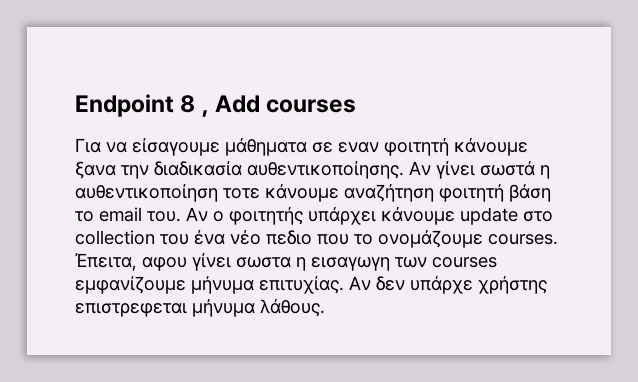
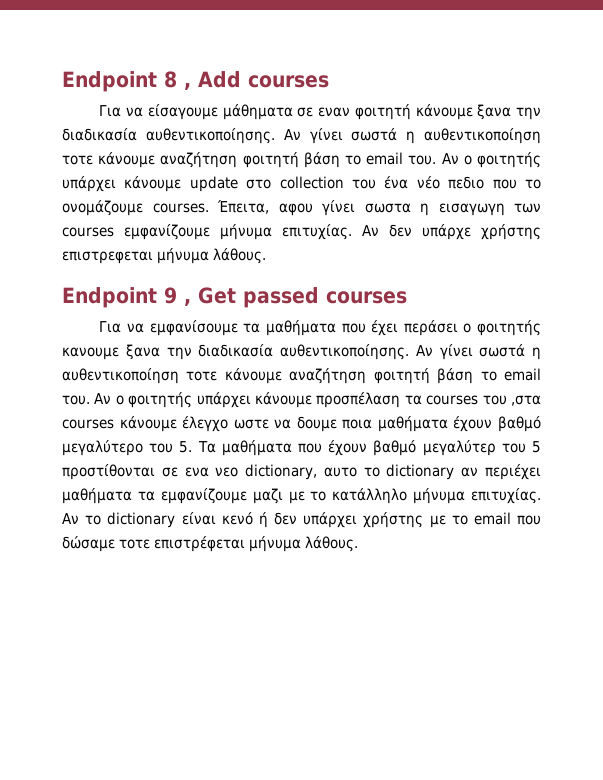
+ Endpoint 9 , Get passed courses
+ Για να εμφανίσουμε τα μαθήματα που έχει περάσει ο φοιτητής κανουμε ξανα την διαδικασία αυθεντικοποίησης. Αν γίνει σωστά η αυθεντικοποίηση τοτε κάνουμε αναζήτηση φοιτητή βάση το email του. Αν ο φοιτητής υπάρχει κάνουμε προσπέλαση τα courses του ,στα courses κάνουμε έλεγχο ωστε να δουμε ποια μαθήματα έχουν βαθμό μεγαλύτερο του 5. Τα μαθήματα που έχουν βαθμό μεγαλύτερ του 5 προστίθονται σε ενα νεο dictionary, αυτο το dictionary αν περιέχει μαθήματα τα εμφανίζουμε μαζι με το κατάλληλο μήνυμα επιτυχίας. Αν το dictionary είναι κενό ή δεν υπάρχει χρήστης με το email που δώσαμε τοτε επιστρέφεται μήνυμα λάθους.

